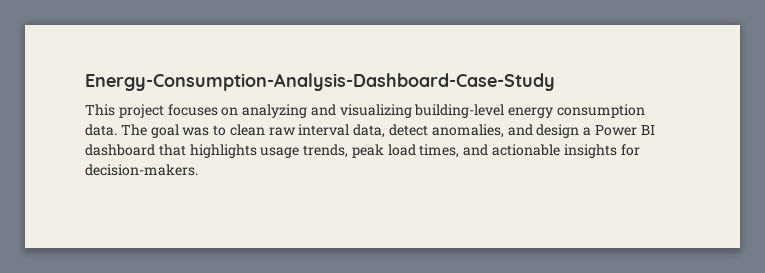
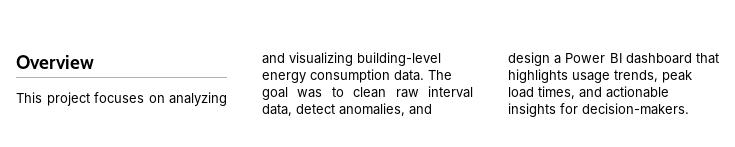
- Energy-Consumption-Analysis-Dashboard-Case-Study
+ Overview

